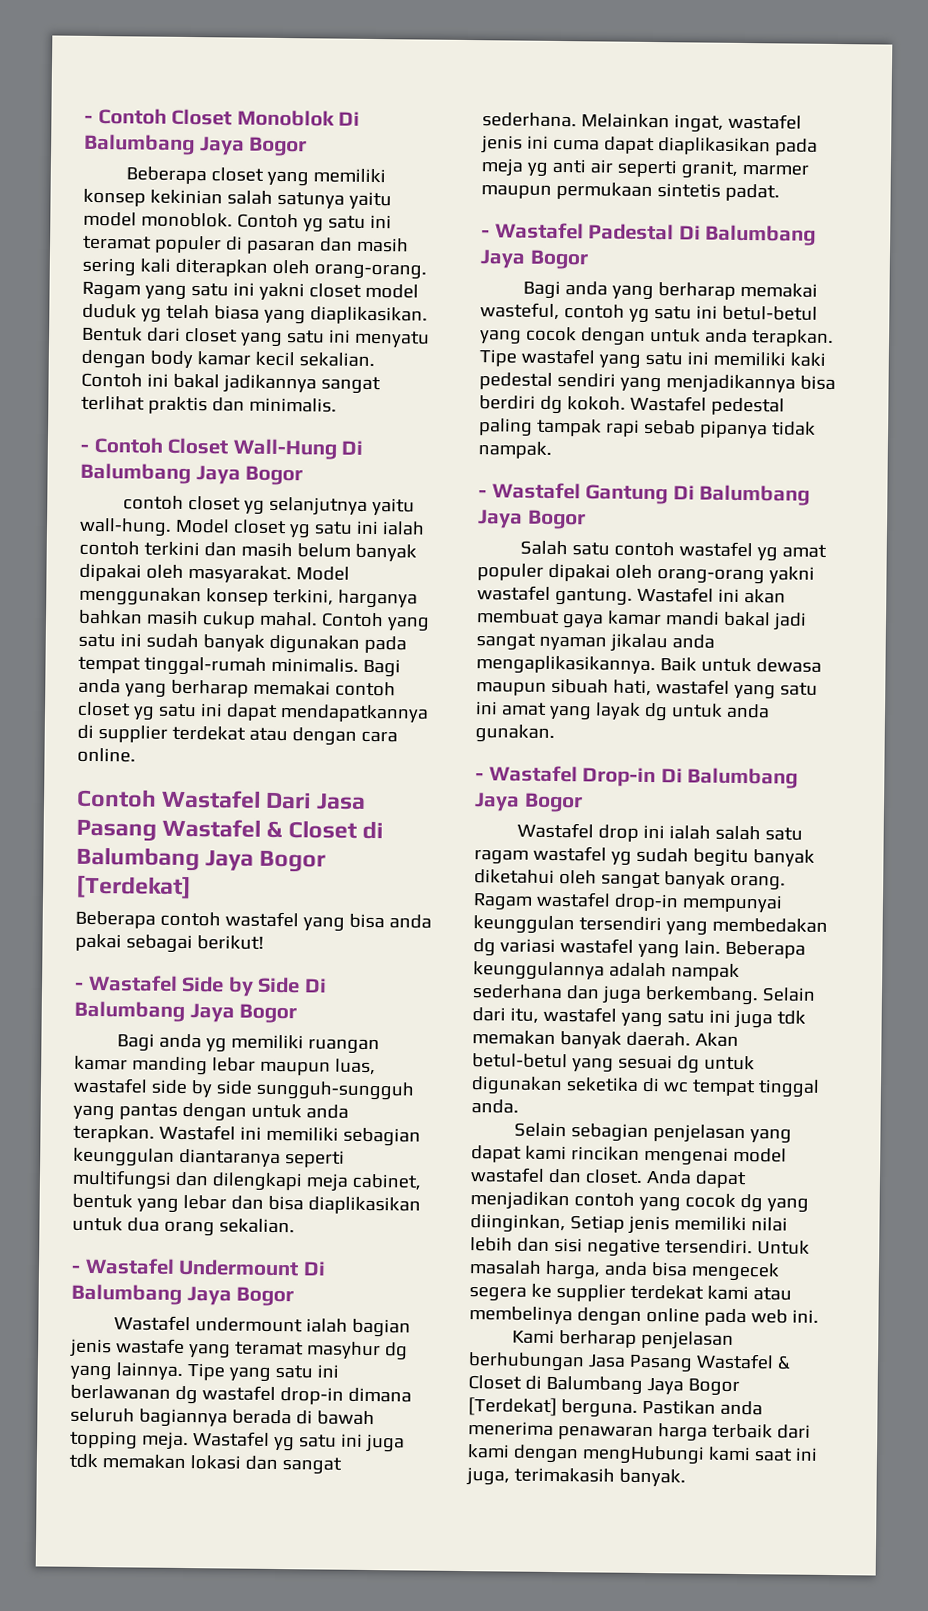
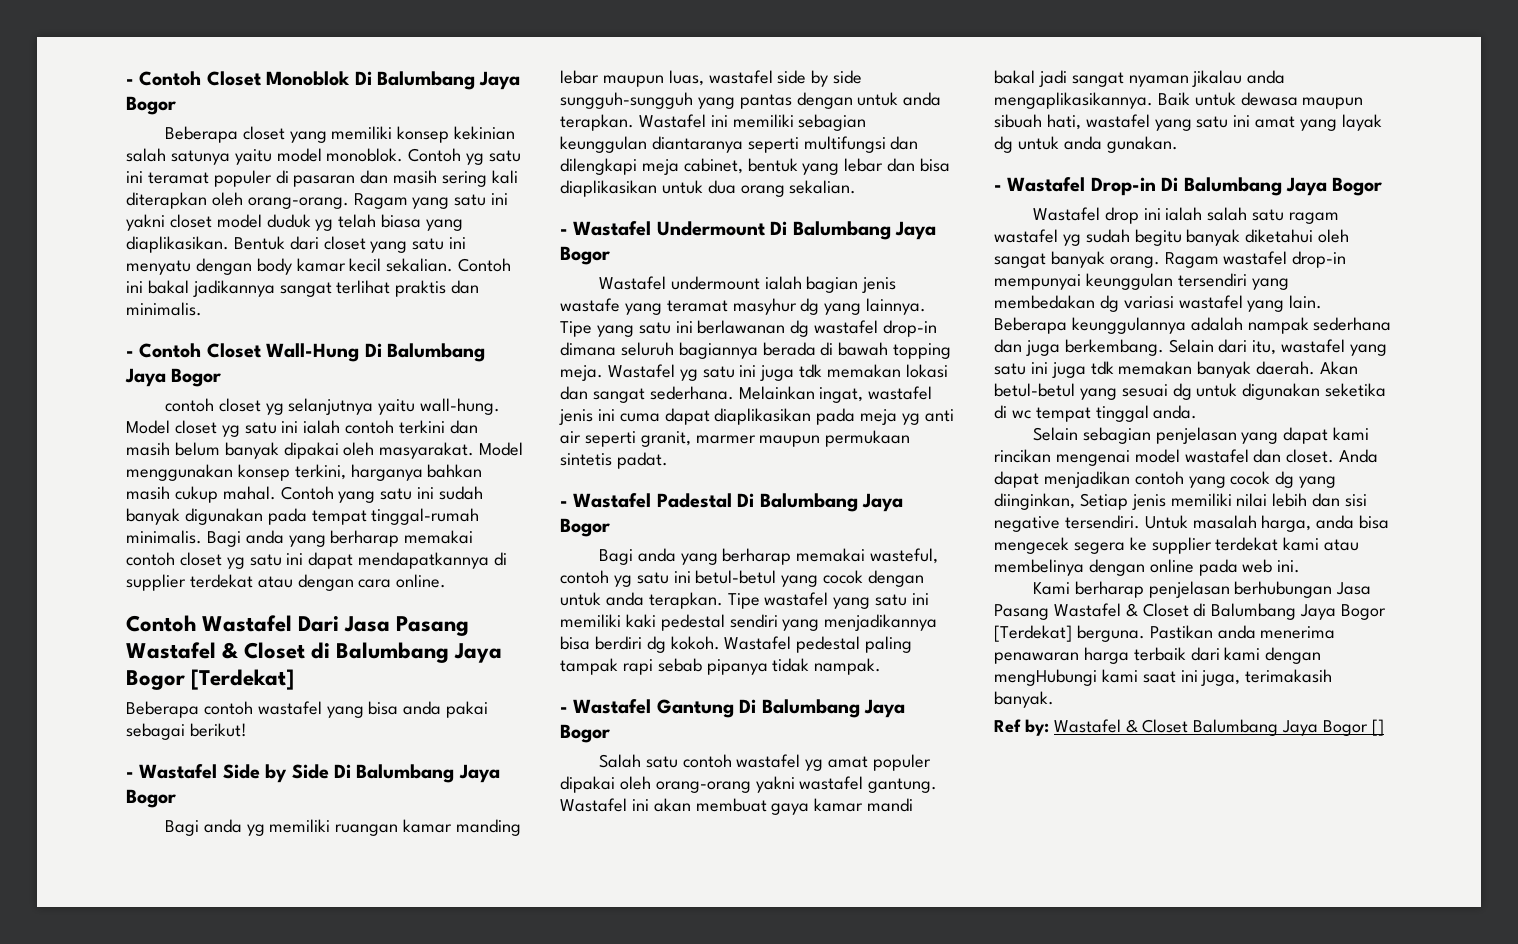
+ Ref by: Wastafel & Closet Balumbang Jaya Bogor []

